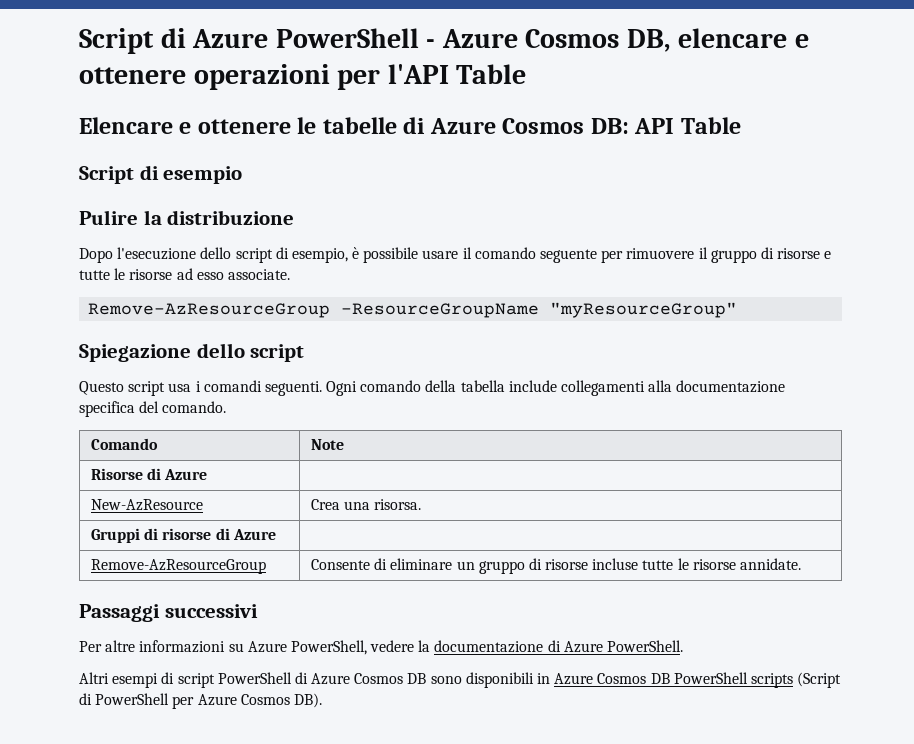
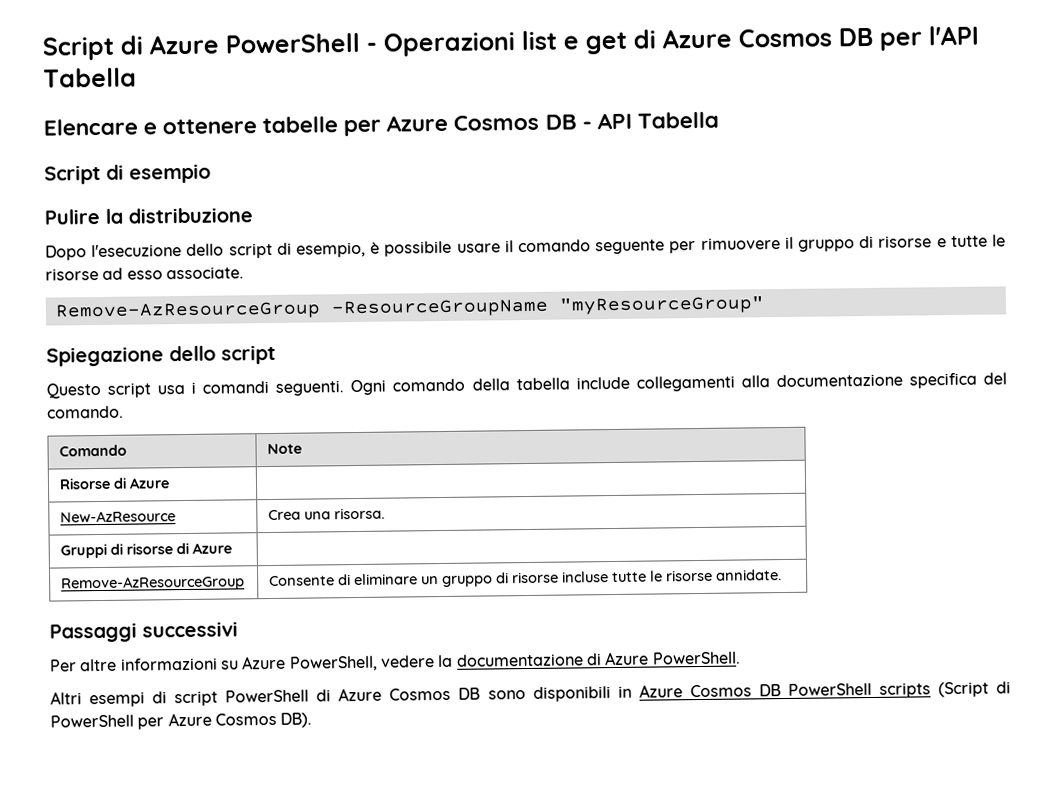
- Script di Azure PowerShell - Azure Cosmos DB, elencare e ottenere operazioni per l'API Table
+ Script di Azure PowerShell - Operazioni list e get di Azure Cosmos DB per l'API Tabella
- Elencare e ottenere le tabelle di Azure Cosmos DB: API Table
+ Elencare e ottenere tabelle per Azure Cosmos DB - API Tabella

